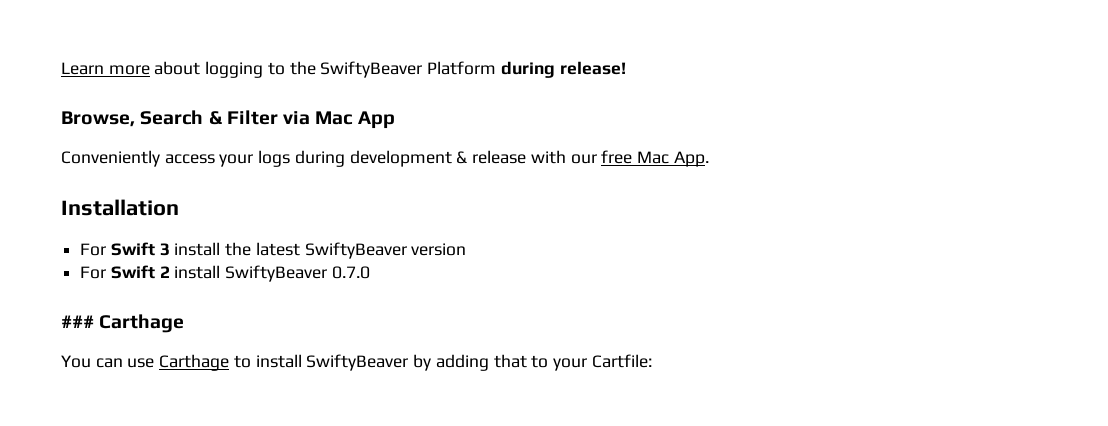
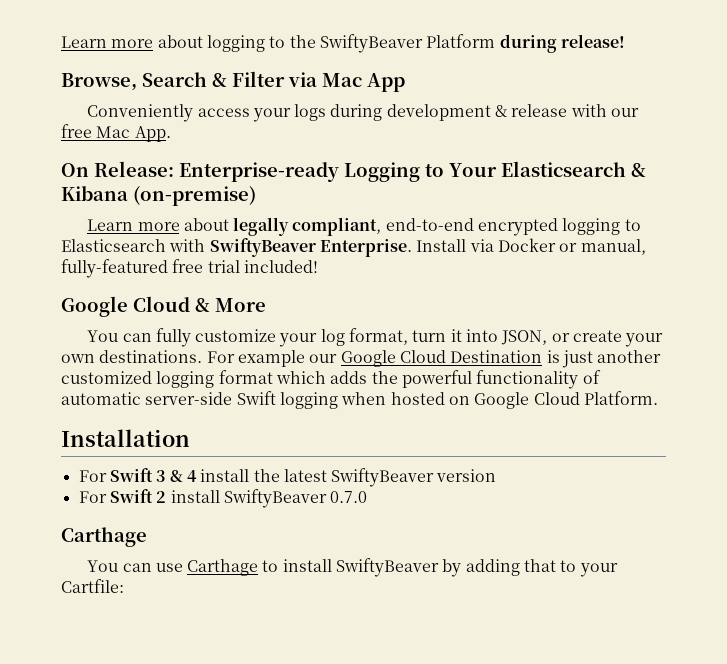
+ On Release: Enterprise-ready Logging to Your Elasticsearch & Kibana (on-premise)
+ Learn more about legally compliant, end-to-end encrypted logging to Elasticsearch with SwiftyBeaver Enterprise. Install via Docker or manual, fully-featured free trial included!
+ Google Cloud & More
+ You can fully customize your log format, turn it into JSON, or create your own destinations. For example our Google Cloud Destination is just another customized logging format which adds the powerful functionality of automatic server-side Swift logging when hosted on Google Cloud Platform.
- For Swift 3 install the latest SwiftyBeaver version
+ For Swift 3 & 4 install the latest SwiftyBeaver version
  For Swift 2 install SwiftyBeaver 0.7.0
- ### Carthage
+ Carthage

